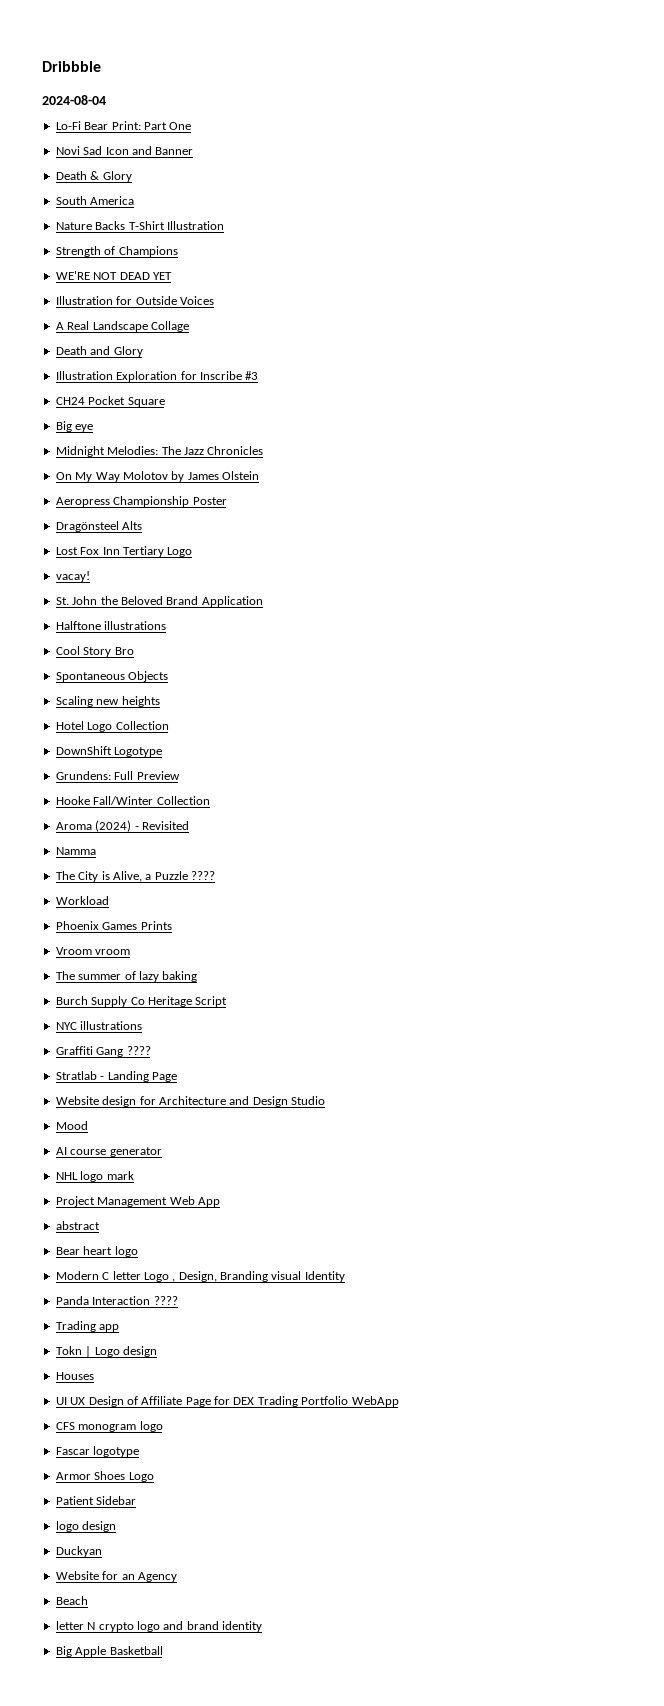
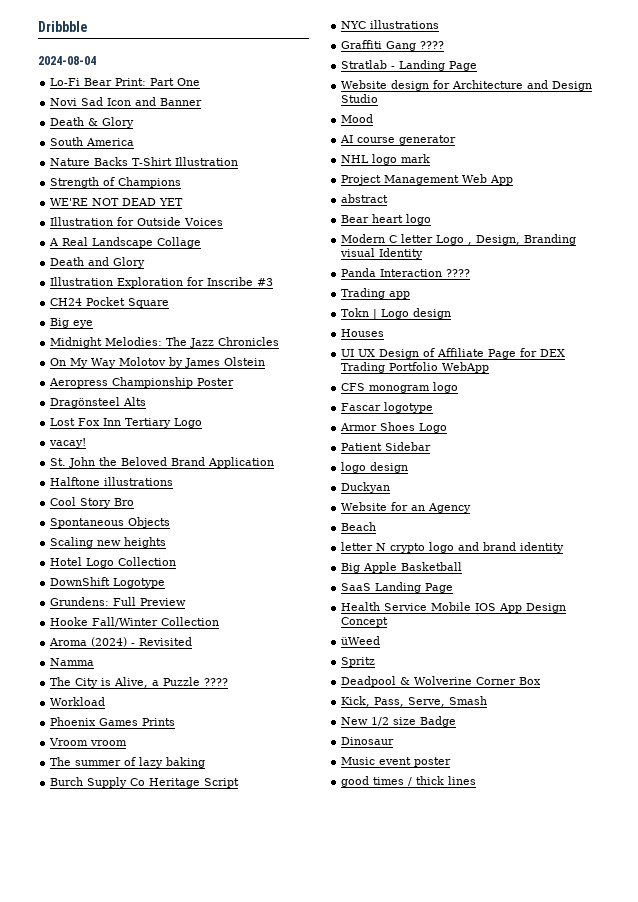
+ SaaS Landing Page
+ Health Service Mobile IOS App Design Concept
+ üWeed
+ Spritz
+ Deadpool & Wolverine Corner Box
+ Kick, Pass, Serve, Smash
+ New 1/2 size Badge
+ Dinosaur
+ Music event poster
+ good times / thick lines

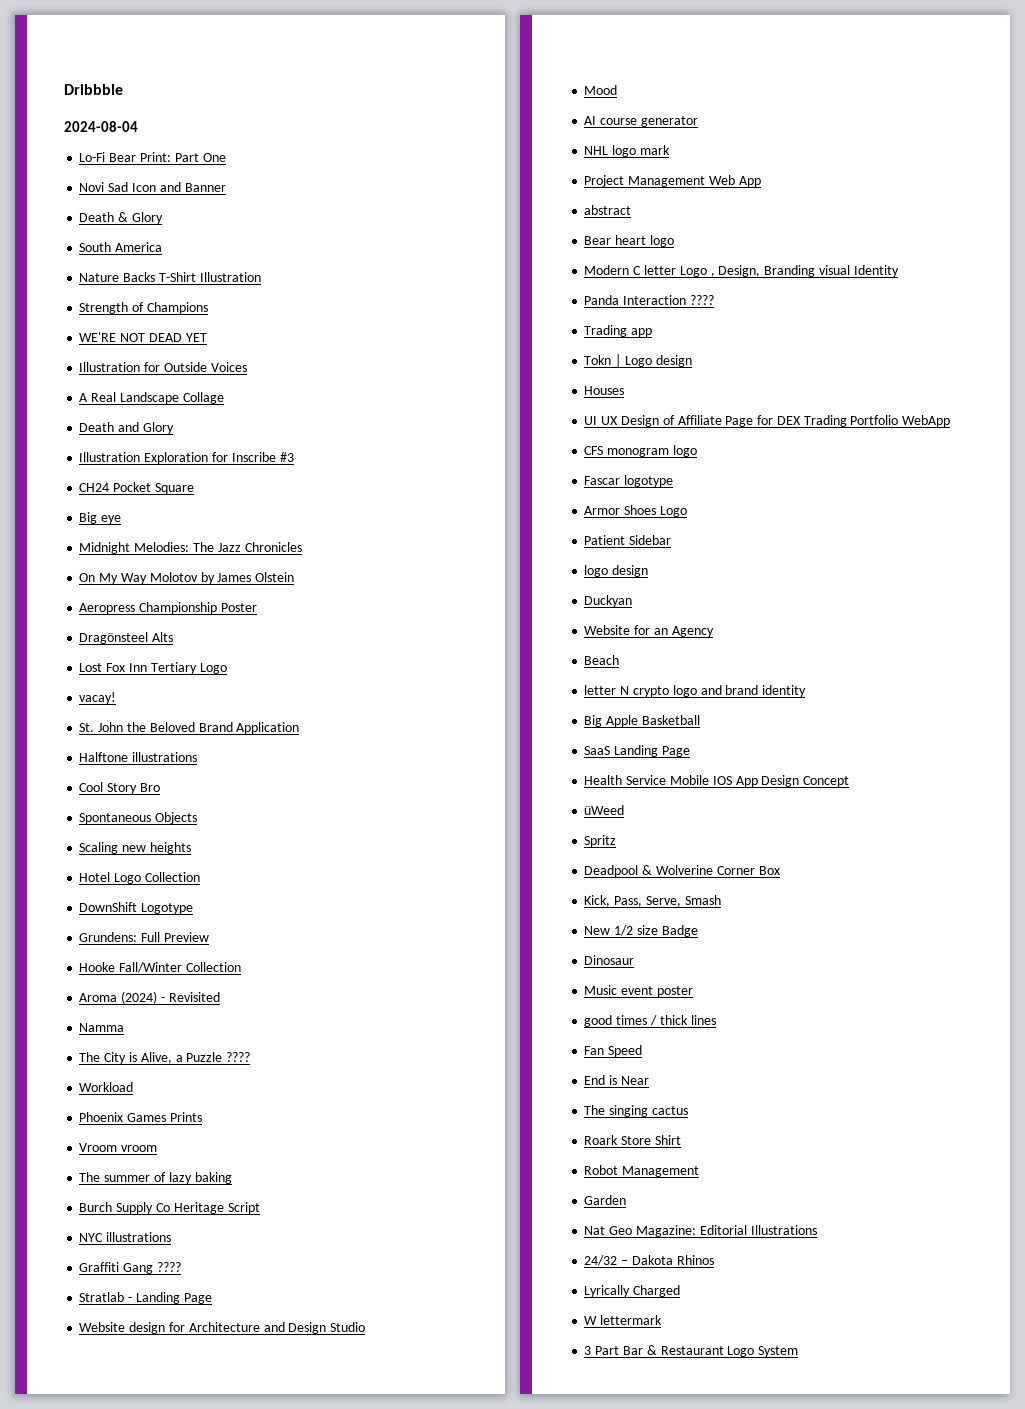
+ Fan Speed
+ End is Near
+ The singing cactus
+ Roark Store Shirt
+ Robot Management
+ Garden
+ Nat Geo Magazine: Editorial Illustrations
+ 24/32 – Dakota Rhinos
+ Lyrically Charged
+ W lettermark
+ 3 Part Bar & Restaurant Logo System

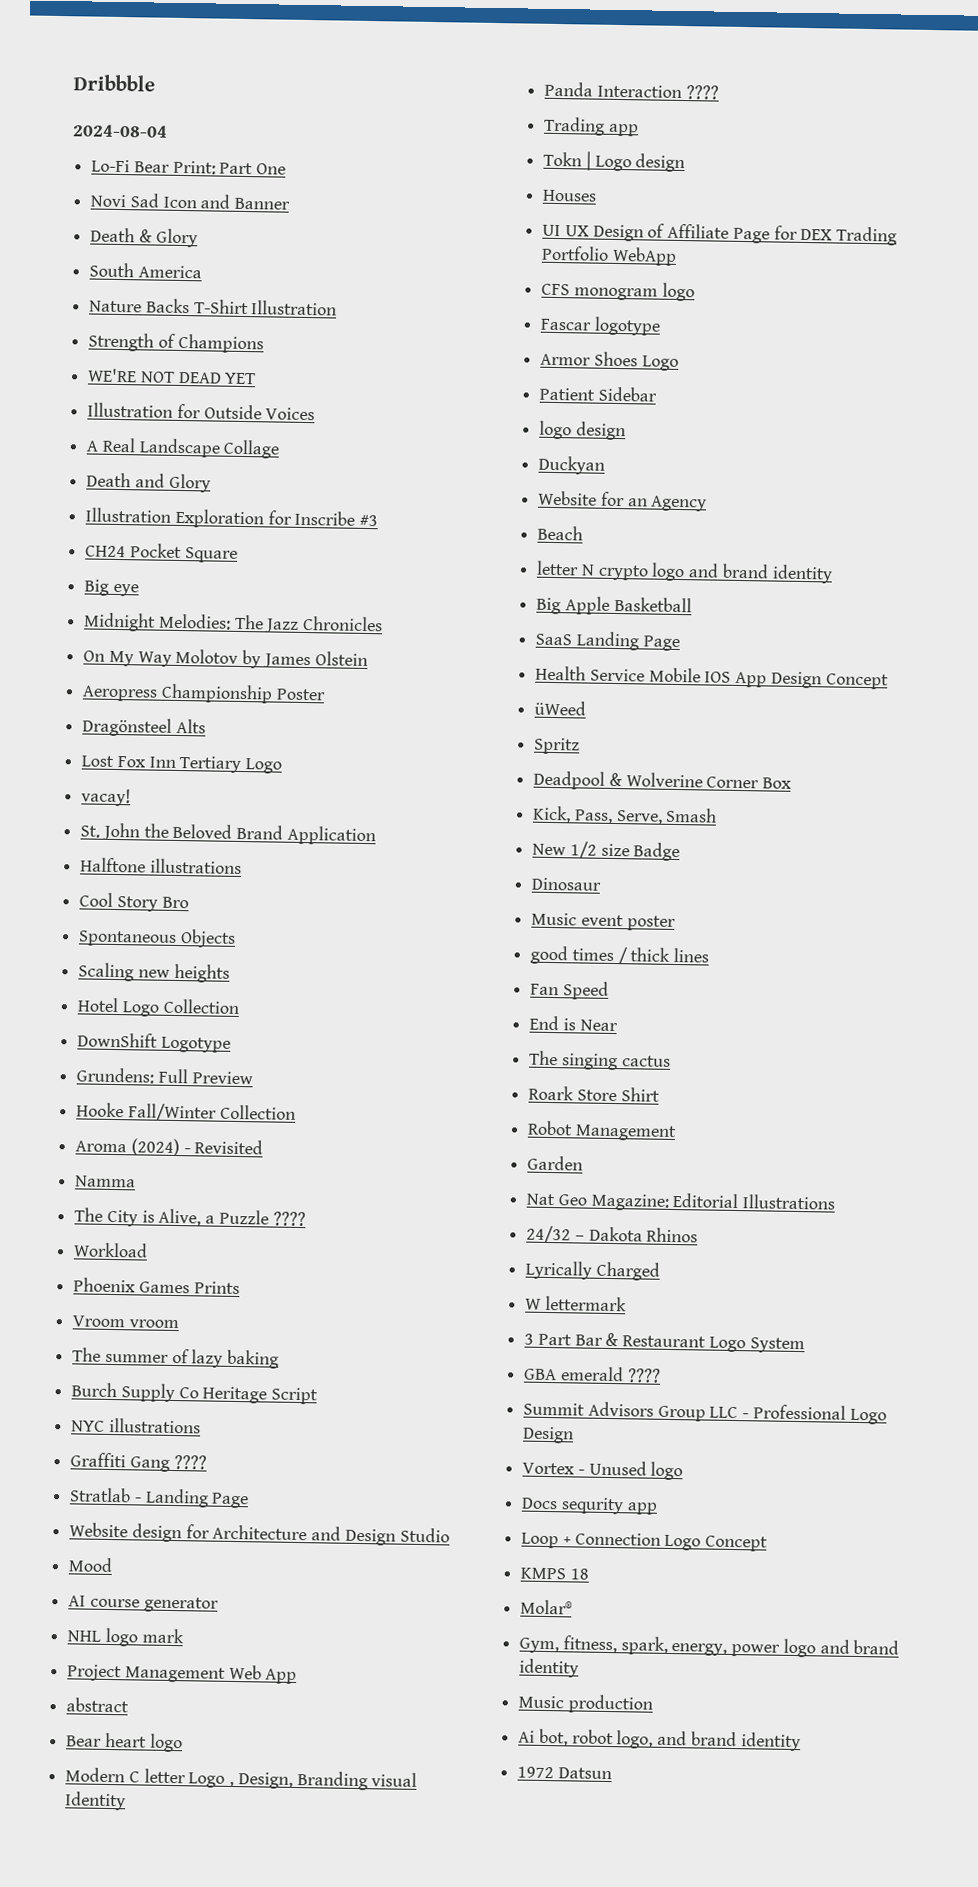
+ GBA emerald ????
+ Summit Advisors Group LLC - Professional Logo Design
+ Vortex - Unused logo
+ Docs sequrity app
+ Loop + Connection Logo Concept
+ KMPS 18
+ Molar®
+ Gym, fitness, spark, energy, power logo and brand identity
+ Music production
+ Ai bot, robot logo, and brand identity
+ 1972 Datsun

